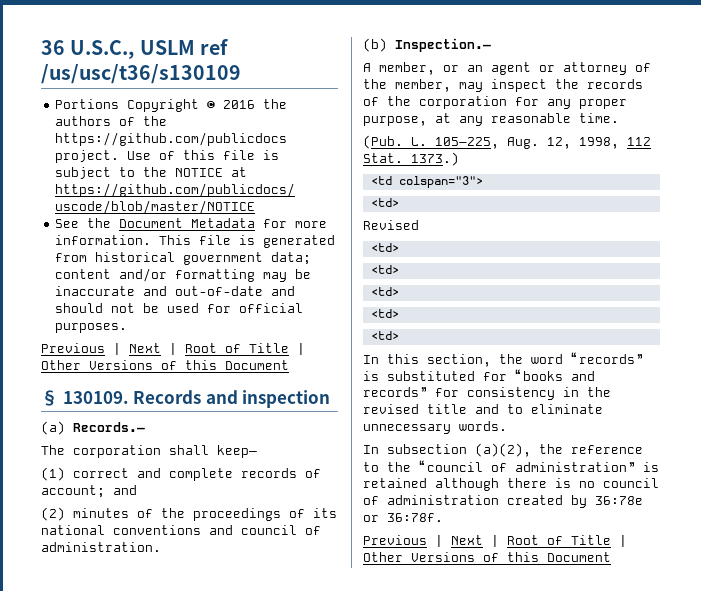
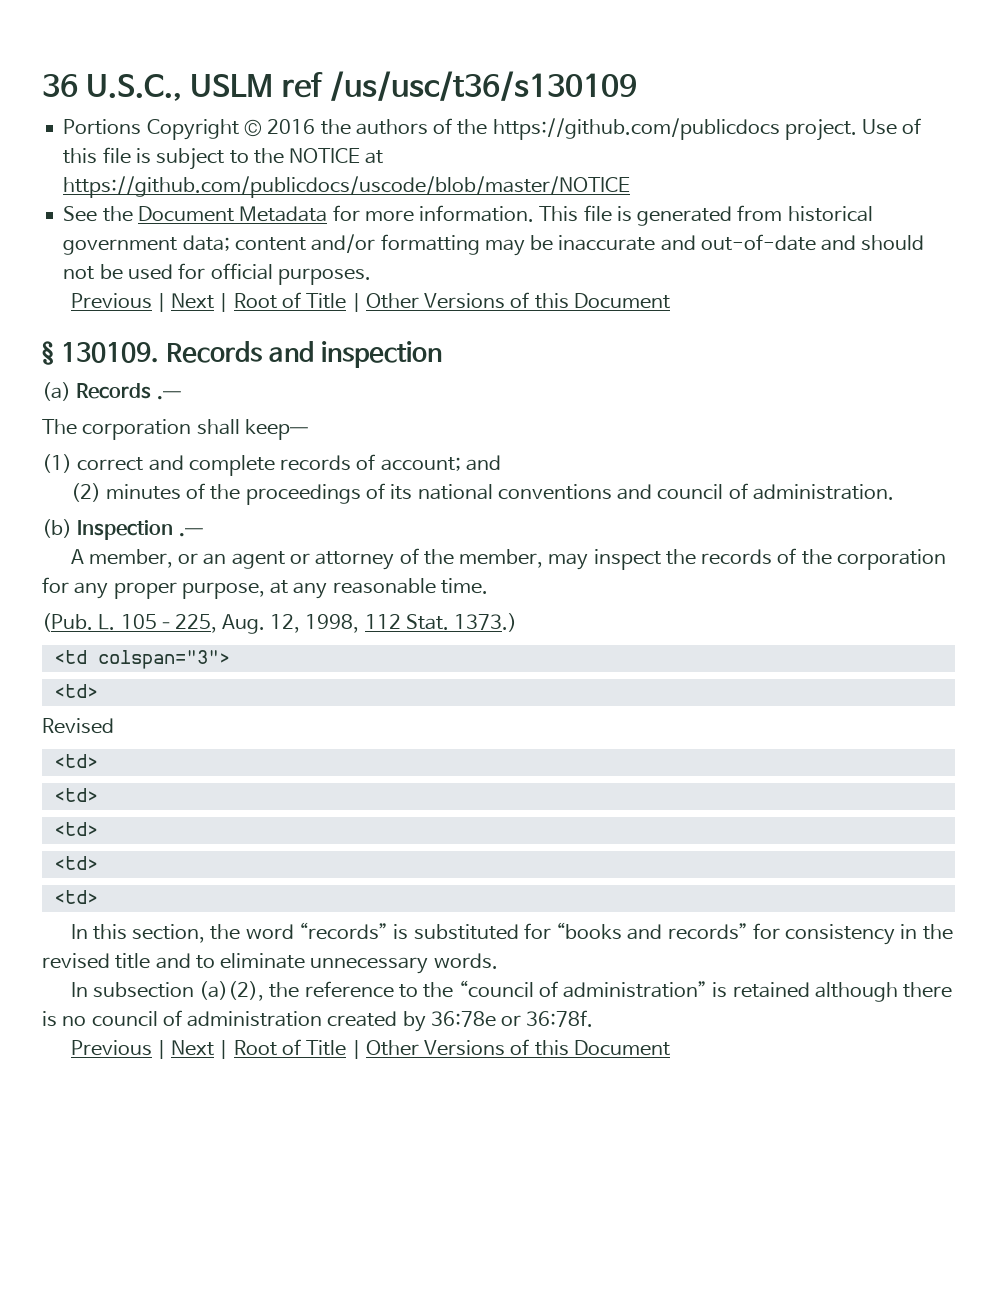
- (a) Records.—
+ (a) Records .—
- (b) Inspection.—
+ (b) Inspection .—

